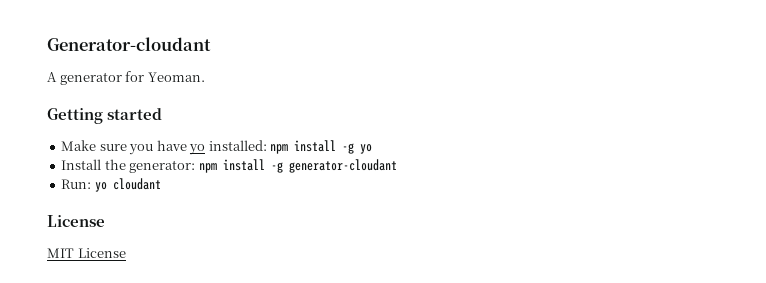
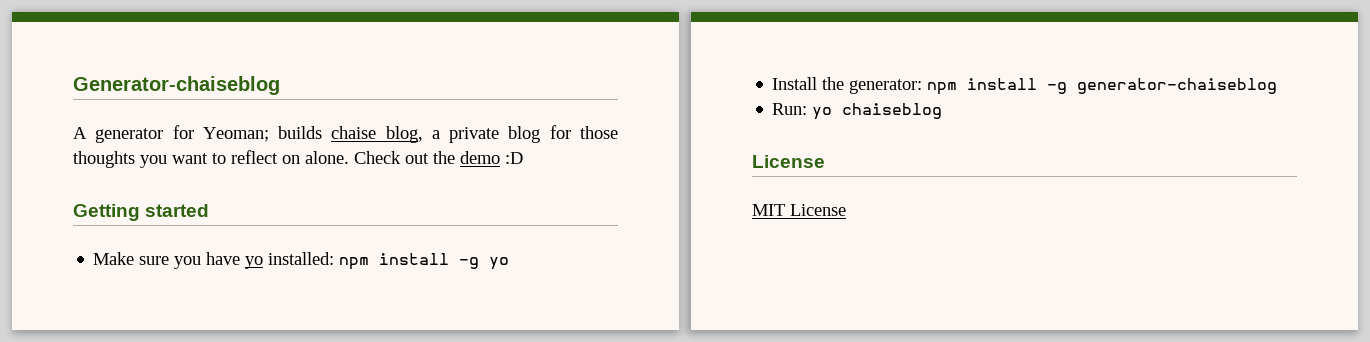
- Generator-cloudant
+ Generator-chaiseblog
- A generator for Yeoman.
+ A generator for Yeoman; builds chaise blog, a private blog for those thoughts you want to reflect on alone. Check out the demo :D
- Install the generator: npm install -g generator-cloudant
+ Install the generator: npm install -g generator-chaiseblog
- Run: yo cloudant
+ Run: yo chaiseblog

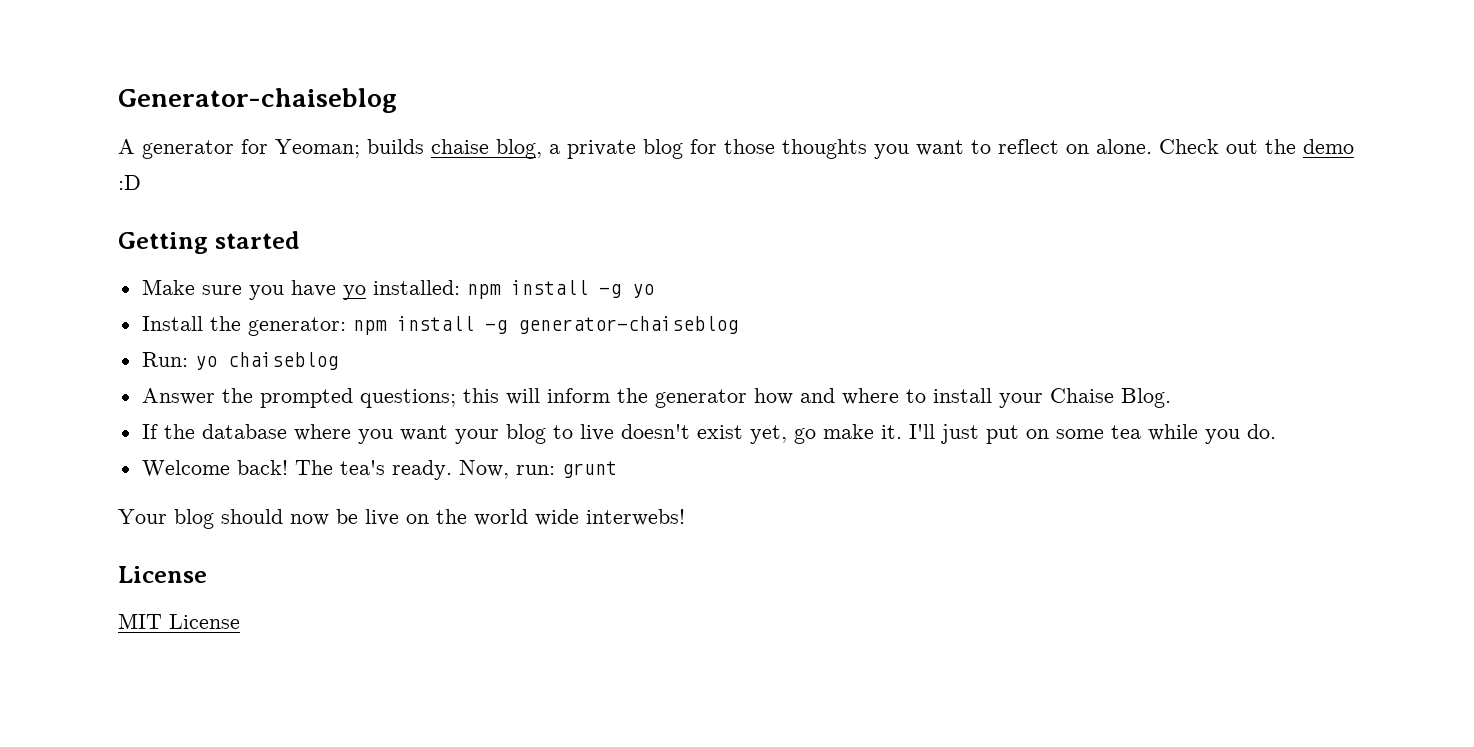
+ Answer the prompted questions; this will inform the generator how and where to install your Chaise Blog.
+ If the database where you want your blog to live doesn't exist yet, go make it. I'll just put on some tea while you do.
+ Welcome back! The tea's ready. Now, run: grunt
+ Your blog should now be live on the world wide interwebs!

